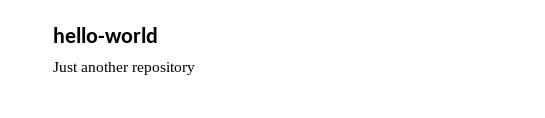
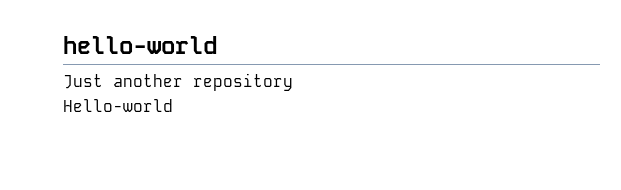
+ Hello-world

